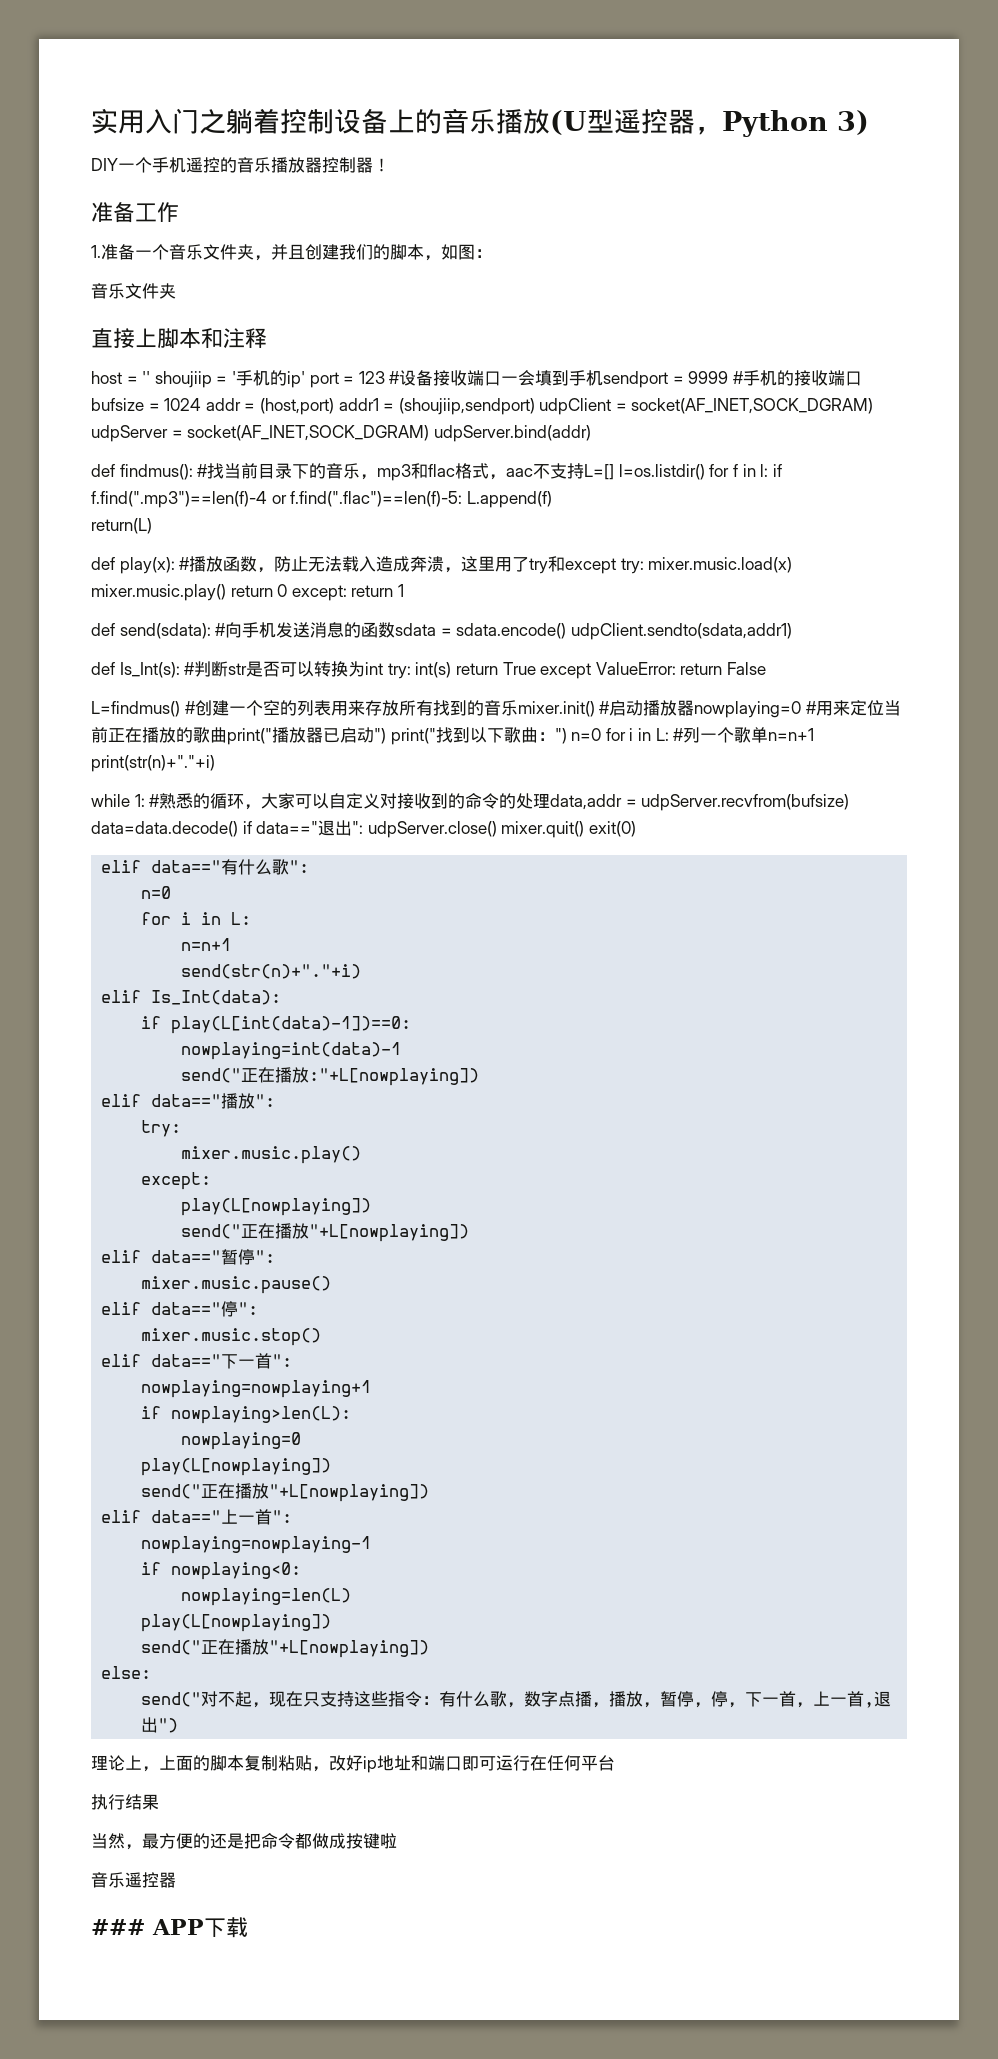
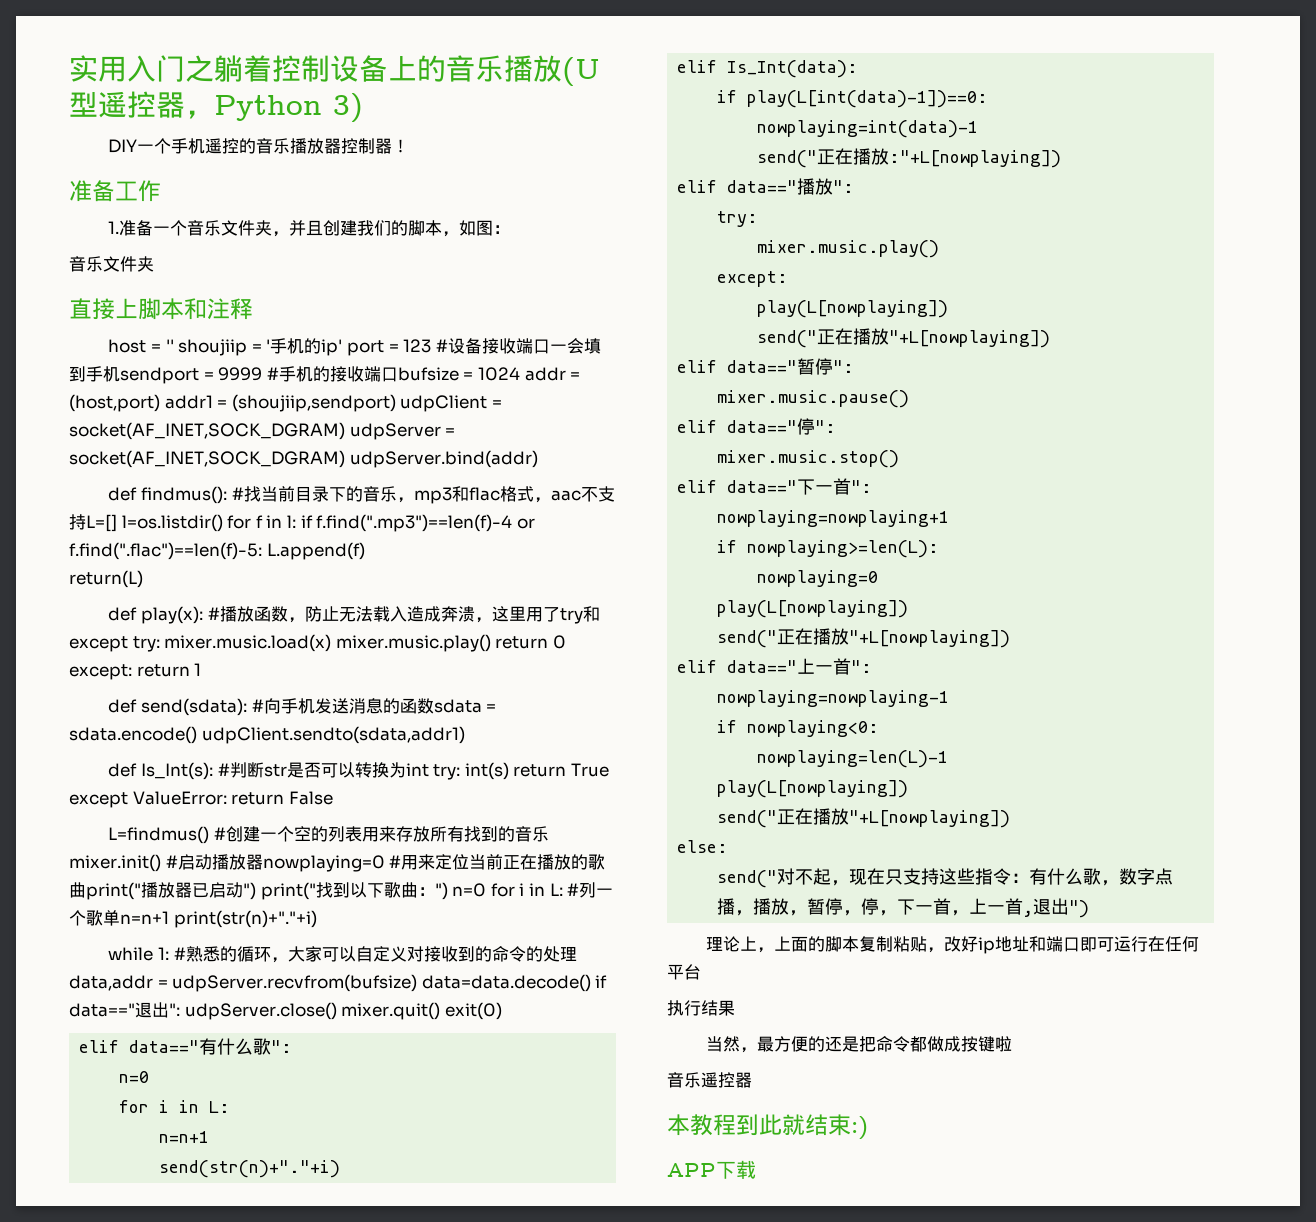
- if nowplaying>len(L):
+ if nowplaying>=len(L):
- nowplaying=len(L)
+ nowplaying=len(L)-1
- ### APP下载
+ 本教程到此就结束:)
+ APP下载

